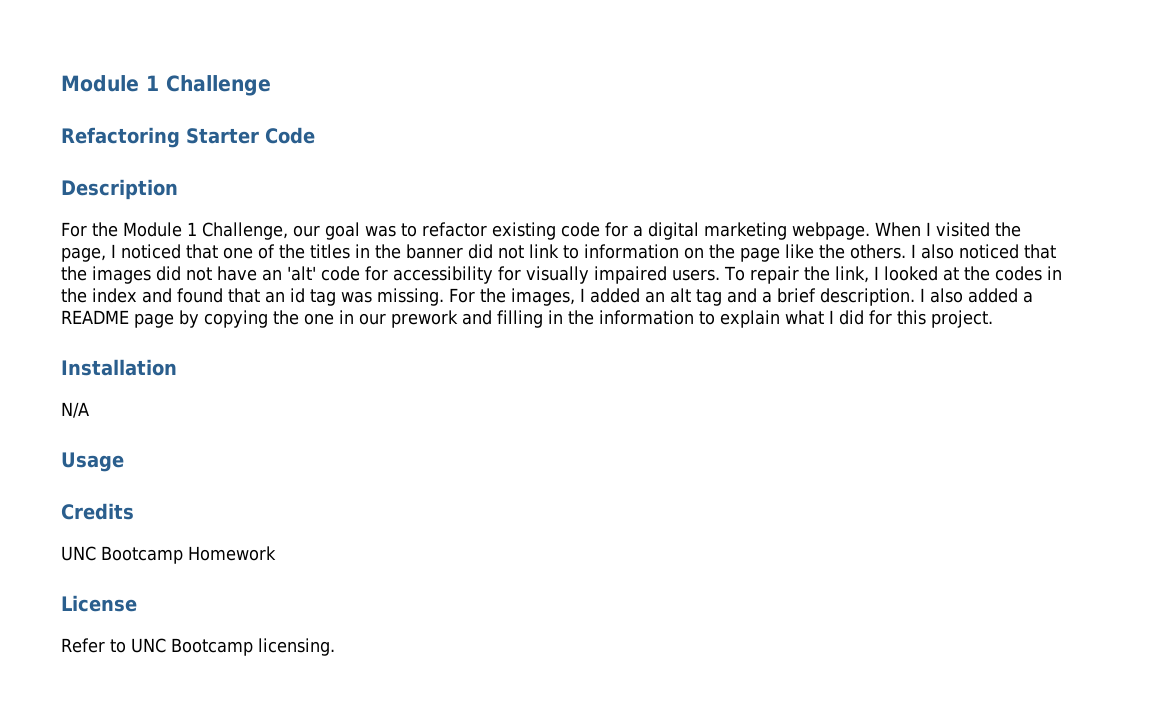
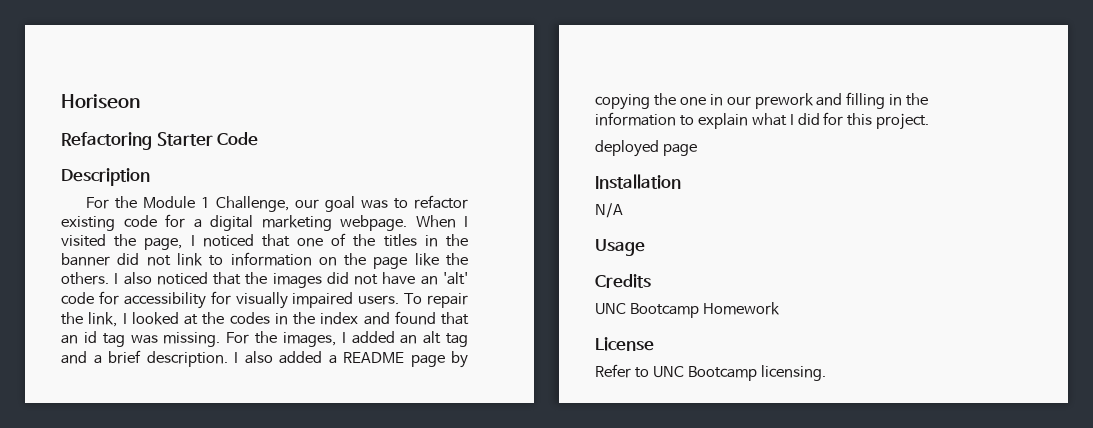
- Module 1 Challenge
+ Horiseon
+ deployed page

